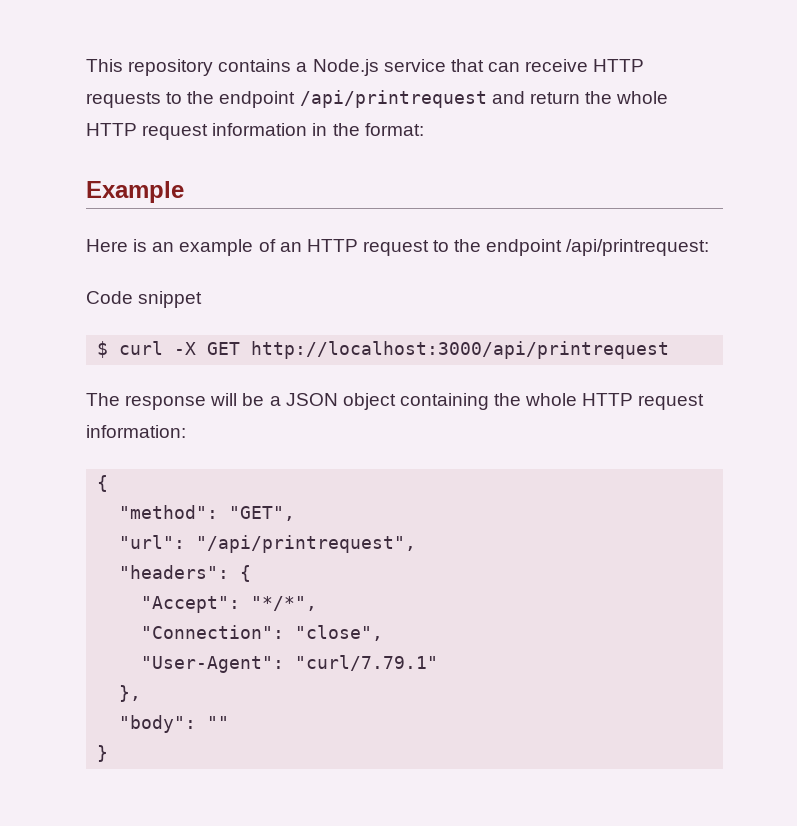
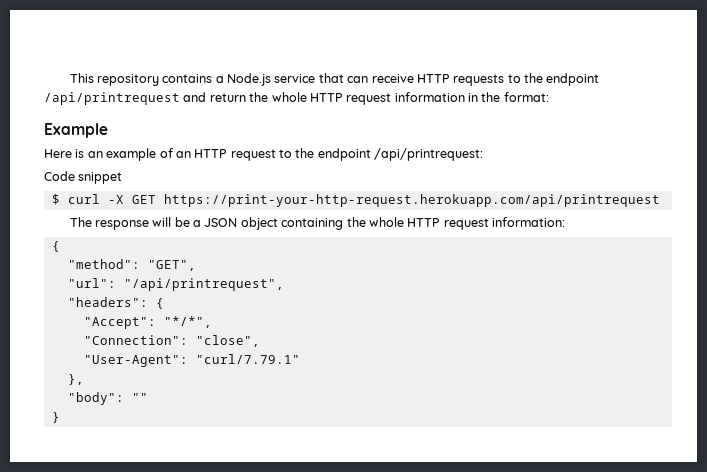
- $ curl -X GET http://localhost:3000/api/printrequest
+ $ curl -X GET https://print-your-http-request.herokuapp.com/api/printrequest

